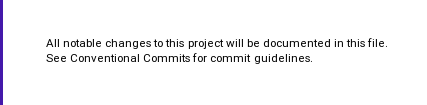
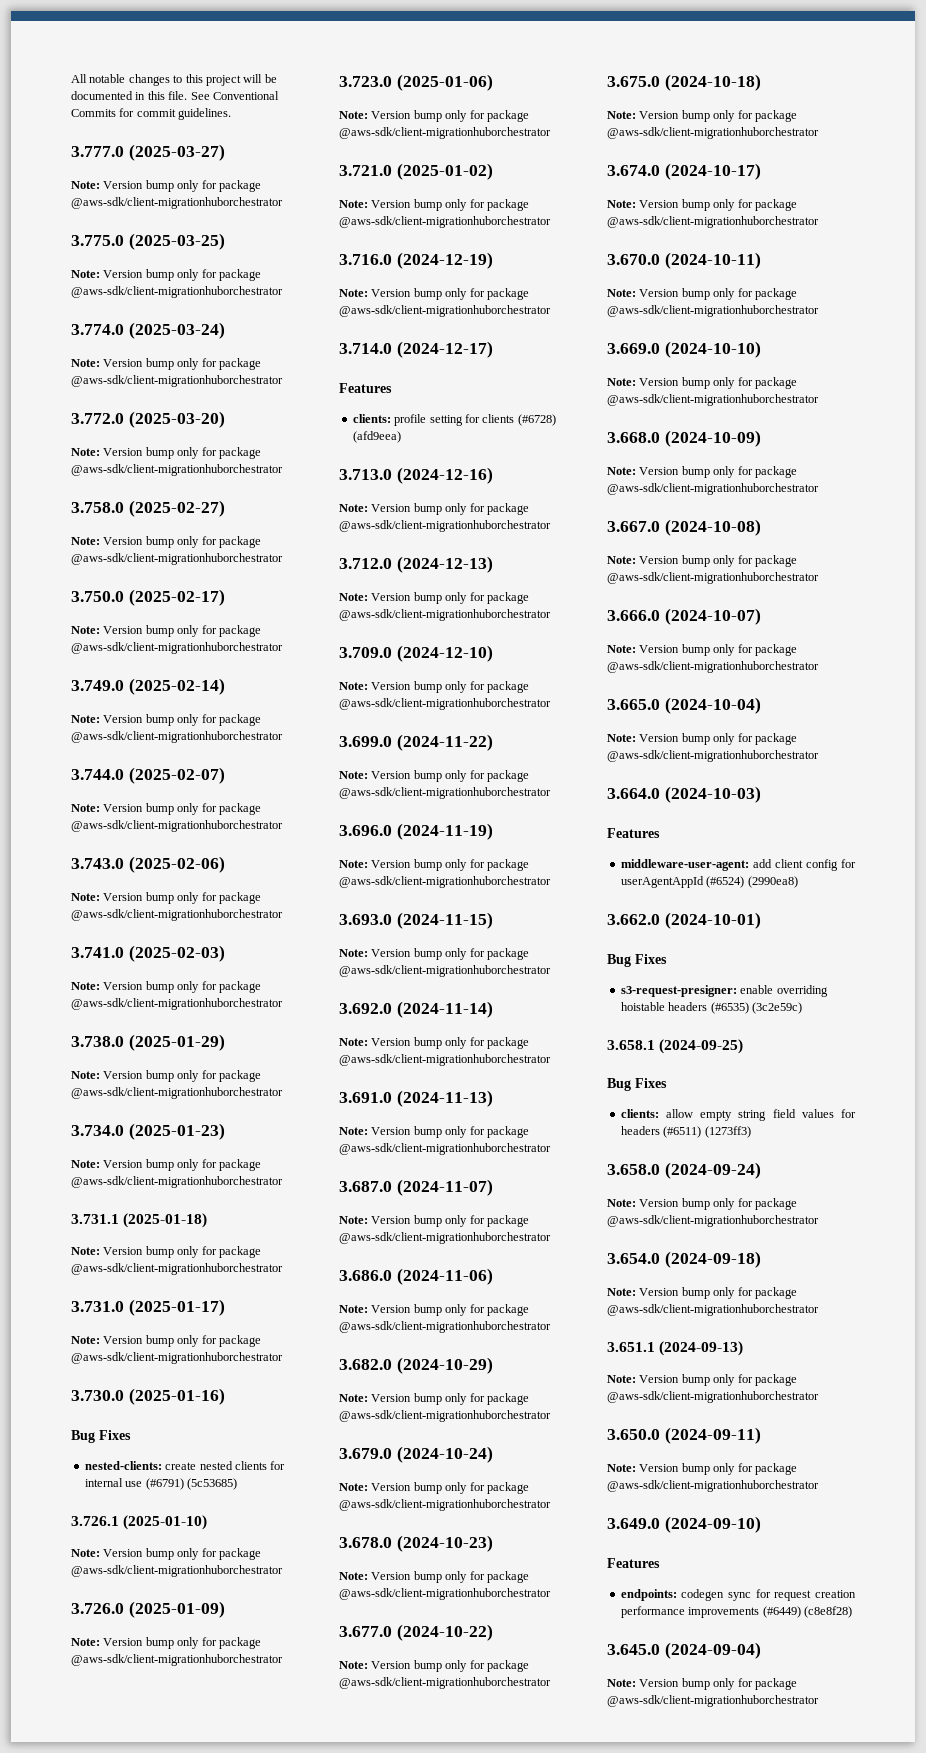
+ 3.777.0 (2025-03-27)
+ Note: Version bump only for package @aws-sdk/client-migrationhuborchestrator
+ 3.775.0 (2025-03-25)
+ Note: Version bump only for package @aws-sdk/client-migrationhuborchestrator
+ 3.774.0 (2025-03-24)
+ Note: Version bump only for package @aws-sdk/client-migrationhuborchestrator
+ 3.772.0 (2025-03-20)
+ Note: Version bump only for package @aws-sdk/client-migrationhuborchestrator
+ 3.758.0 (2025-02-27)
+ Note: Version bump only for package @aws-sdk/client-migrationhuborchestrator
+ 3.750.0 (2025-02-17)
+ Note: Version bump only for package @aws-sdk/client-migrationhuborchestrator
+ 3.749.0 (2025-02-14)
+ Note: Version bump only for package @aws-sdk/client-migrationhuborchestrator
+ 3.744.0 (2025-02-07)
+ Note: Version bump only for package @aws-sdk/client-migrationhuborchestrator
+ 3.743.0 (2025-02-06)
+ Note: Version bump only for package @aws-sdk/client-migrationhuborchestrator
+ 3.741.0 (2025-02-03)
+ Note: Version bump only for package @aws-sdk/client-migrationhuborchestrator
+ 3.738.0 (2025-01-29)
+ Note: Version bump only for package @aws-sdk/client-migrationhuborchestrator
+ 3.734.0 (2025-01-23)
+ Note: Version bump only for package @aws-sdk/client-migrationhuborchestrator
+ 3.731.1 (2025-01-18)
+ Note: Version bump only for package @aws-sdk/client-migrationhuborchestrator
+ 3.731.0 (2025-01-17)
+ Note: Version bump only for package @aws-sdk/client-migrationhuborchestrator
+ 3.730.0 (2025-01-16)
+ Bug Fixes
+ nested-clients: create nested clients for internal use (#6791) (5c53685)
+ 3.726.1 (2025-01-10)
+ Note: Version bump only for package @aws-sdk/client-migrationhuborchestrator
+ 3.726.0 (2025-01-09)
+ Note: Version bump only for package @aws-sdk/client-migrationhuborchestrator
+ 3.723.0 (2025-01-06)
+ Note: Version bump only for package @aws-sdk/client-migrationhuborchestrator
+ 3.721.0 (2025-01-02)
+ Note: Version bump only for package @aws-sdk/client-migrationhuborchestrator
+ 3.716.0 (2024-12-19)
+ Note: Version bump only for package @aws-sdk/client-migrationhuborchestrator
+ 3.714.0 (2024-12-17)
+ Features
+ clients: profile setting for clients (#6728) (afd9eea)
+ 3.713.0 (2024-12-16)
+ Note: Version bump only for package @aws-sdk/client-migrationhuborchestrator
+ 3.712.0 (2024-12-13)
+ Note: Version bump only for package @aws-sdk/client-migrationhuborchestrator
+ 3.709.0 (2024-12-10)
+ Note: Version bump only for package @aws-sdk/client-migrationhuborchestrator
+ 3.699.0 (2024-11-22)
+ Note: Version bump only for package @aws-sdk/client-migrationhuborchestrator
+ 3.696.0 (2024-11-19)
+ Note: Version bump only for package @aws-sdk/client-migrationhuborchestrator
+ 3.693.0 (2024-11-15)
+ Note: Version bump only for package @aws-sdk/client-migrationhuborchestrator
+ 3.692.0 (2024-11-14)
+ Note: Version bump only for package @aws-sdk/client-migrationhuborchestrator
+ 3.691.0 (2024-11-13)
+ Note: Version bump only for package @aws-sdk/client-migrationhuborchestrator
+ 3.687.0 (2024-11-07)
+ Note: Version bump only for package @aws-sdk/client-migrationhuborchestrator
+ 3.686.0 (2024-11-06)
+ Note: Version bump only for package @aws-sdk/client-migrationhuborchestrator
+ 3.682.0 (2024-10-29)
+ Note: Version bump only for package @aws-sdk/client-migrationhuborchestrator
+ 3.679.0 (2024-10-24)
+ Note: Version bump only for package @aws-sdk/client-migrationhuborchestrator
+ 3.678.0 (2024-10-23)
+ Note: Version bump only for package @aws-sdk/client-migrationhuborchestrator
+ 3.677.0 (2024-10-22)
+ Note: Version bump only for package @aws-sdk/client-migrationhuborchestrator
+ 3.675.0 (2024-10-18)
+ Note: Version bump only for package @aws-sdk/client-migrationhuborchestrator
+ 3.674.0 (2024-10-17)
+ Note: Version bump only for package @aws-sdk/client-migrationhuborchestrator
+ 3.670.0 (2024-10-11)
+ Note: Version bump only for package @aws-sdk/client-migrationhuborchestrator
+ 3.669.0 (2024-10-10)
+ Note: Version bump only for package @aws-sdk/client-migrationhuborchestrator
+ 3.668.0 (2024-10-09)
+ Note: Version bump only for package @aws-sdk/client-migrationhuborchestrator
+ 3.667.0 (2024-10-08)
+ Note: Version bump only for package @aws-sdk/client-migrationhuborchestrator
+ 3.666.0 (2024-10-07)
+ Note: Version bump only for package @aws-sdk/client-migrationhuborchestrator
+ 3.665.0 (2024-10-04)
+ Note: Version bump only for package @aws-sdk/client-migrationhuborchestrator
+ 3.664.0 (2024-10-03)
+ Features
+ middleware-user-agent: add client config for userAgentAppId (#6524) (2990ea8)
+ 3.662.0 (2024-10-01)
+ Bug Fixes
+ s3-request-presigner: enable overriding hoistable headers (#6535) (3c2e59c)
+ 3.658.1 (2024-09-25)
+ Bug Fixes
+ clients: allow empty string field values for headers (#6511) (1273ff3)
+ 3.658.0 (2024-09-24)
+ Note: Version bump only for package @aws-sdk/client-migrationhuborchestrator
+ 3.654.0 (2024-09-18)
+ Note: Version bump only for package @aws-sdk/client-migrationhuborchestrator
+ 3.651.1 (2024-09-13)
+ Note: Version bump only for package @aws-sdk/client-migrationhuborchestrator
+ 3.650.0 (2024-09-11)
+ Note: Version bump only for package @aws-sdk/client-migrationhuborchestrator
+ 3.649.0 (2024-09-10)
+ Features
+ endpoints: codegen sync for request creation performance improvements (#6449) (c8e8f28)
+ 3.645.0 (2024-09-04)
+ Note: Version bump only for package @aws-sdk/client-migrationhuborchestrator

